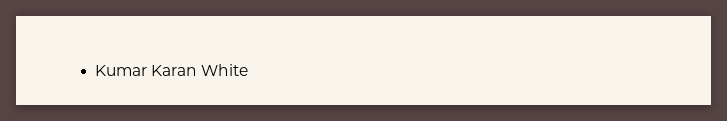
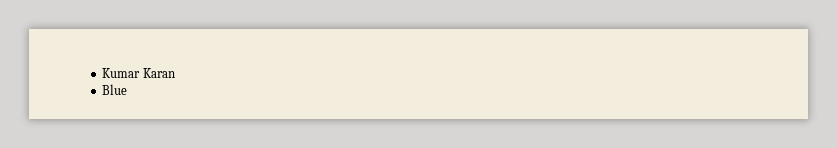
- Kumar Karan White
+ Kumar Karan
+ Blue

